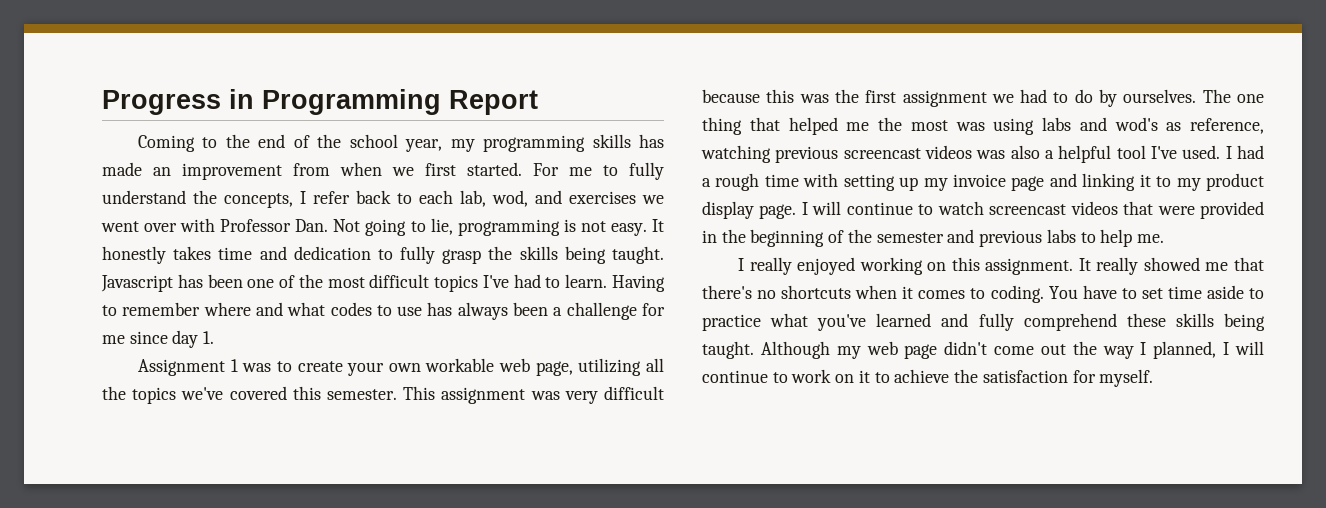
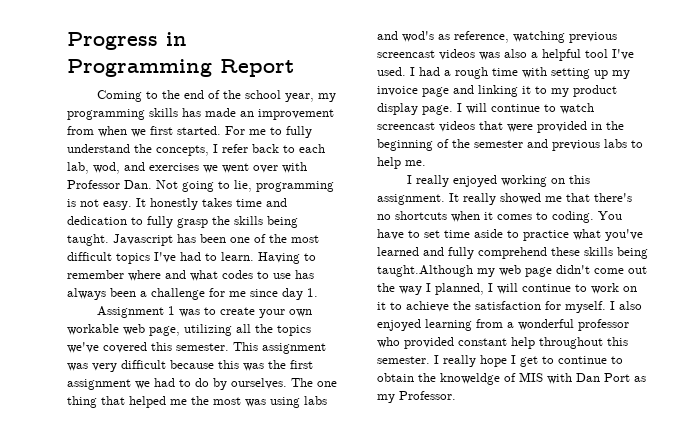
- You have to set time aside to practice what you've learned and fully comprehend these skills being taught. Although my web page didn't come out the way I planned, I will continue to work on it to achieve the satisfaction for myself.
+ You have to set time aside to practice what you've learned and fully comprehend these skills being taught.Although my web page didn't come out the way I planned, I will continue to work on it to achieve the satisfaction for myself.
+ I also enjoyed learning from a wonderful professor who provided constant help throughout this semester. I really hope I get to continue to obtain the knoweldge of MIS with Dan Port as my Professor.

